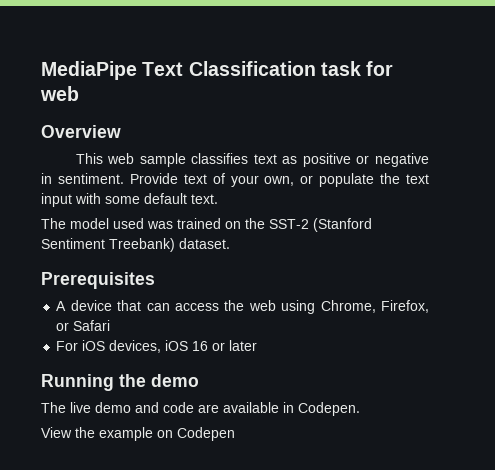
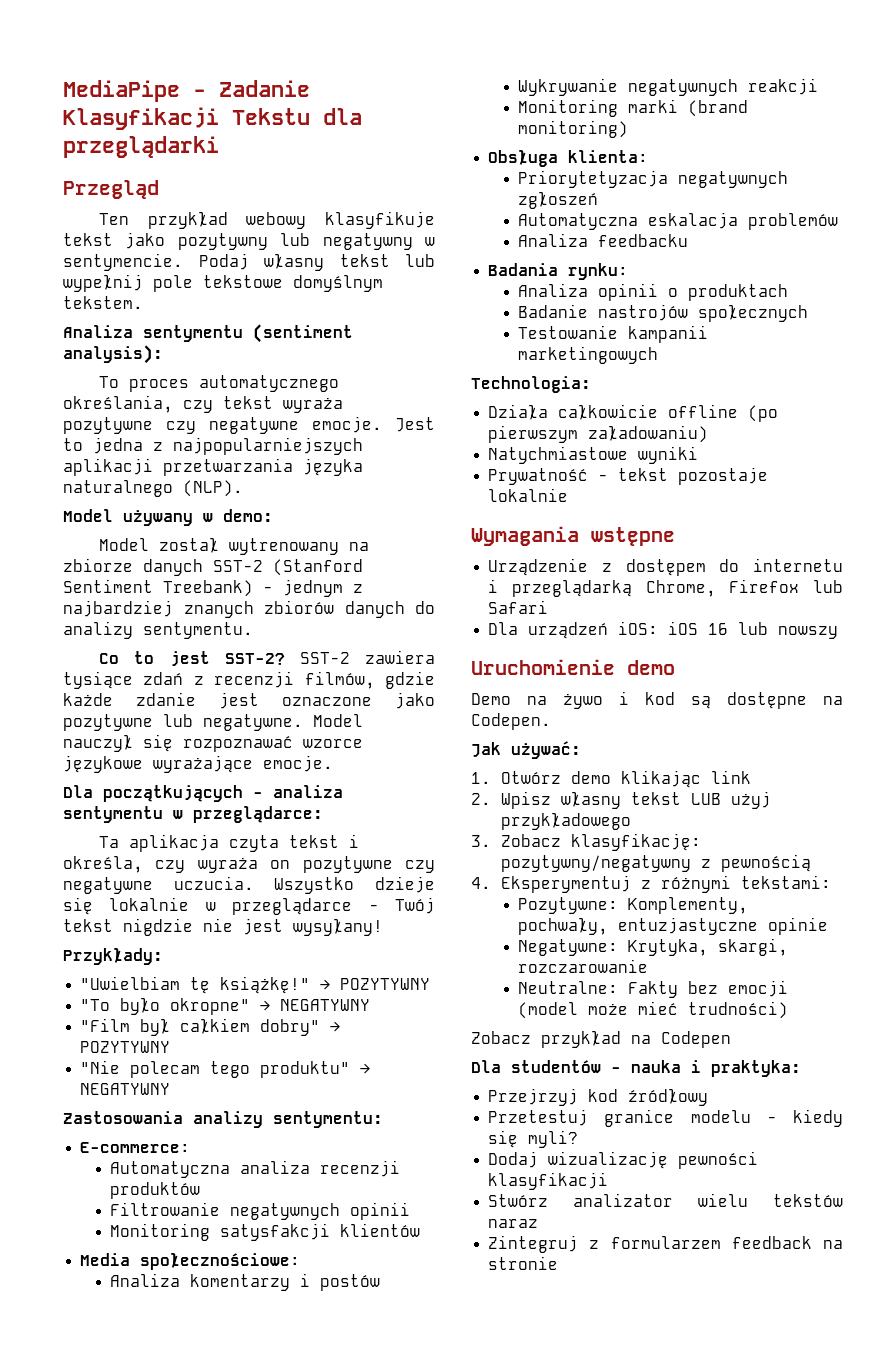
- MediaPipe Text Classification task for web
- Overview
- This web sample classifies text as positive or negative in sentiment. Provide text of your own, or populate the text input with some default text.
- The model used was trained on the SST-2 (Stanford Sentiment Treebank) dataset.
- Prerequisites
- A device that can access the web using Chrome, Firefox, or Safari
- For iOS devices, iOS 16 or later
- Running the demo
- The live demo and code are available in Codepen.
- View the example on Codepen
+ MediaPipe - Zadanie Klasyfikacji Tekstu dla przeglądarki
+ Przegląd
+ Ten przykład webowy klasyfikuje tekst jako pozytywny lub negatywny w sentymencie. Podaj własny tekst lub wypełnij pole tekstowe domyślnym tekstem.
+ Analiza sentymentu (sentiment analysis):
+ To proces automatycznego określania, czy tekst wyraża pozytywne czy negatywne emocje. Jest to jedna z najpopularniejszych aplikacji przetwarzania języka naturalnego (NLP).
+ Model używany w demo:
+ Model został wytrenowany na zbiorze danych SST-2 (Stanford Sentiment Treebank) - jednym z najbardziej znanych zbiorów danych do analizy sentymentu.
+ Co to jest SST-2? SST-2 zawiera tysiące zdań z recenzji filmów, gdzie każde zdanie jest oznaczone jako pozytywne lub negatywne. Model nauczył się rozpoznawać wzorce językowe wyrażające emocje.
+ Dla początkujących - analiza sentymentu w przeglądarce:
+ Ta aplikacja czyta tekst i określa, czy wyraża on pozytywne czy negatywne uczucia. Wszystko dzieje się lokalnie w przeglądarce - Twój tekst nigdzie nie jest wysyłany!
+ Przykłady:
+ "Uwielbiam tę książkę!" → POZYTYWNY
+ "To było okropne" → NEGATYWNY
+ "Film był całkiem dobry" → POZYTYWNY
+ "Nie polecam tego produktu" → NEGATYWNY
+ Zastosowania analizy sentymentu:
+ E-commerce:
+ Automatyczna analiza recenzji produktów
+ Filtrowanie negatywnych opinii
+ Monitoring satysfakcji klientów
+ Media społecznościowe:
+ Analiza komentarzy i postów
+ Wykrywanie negatywnych reakcji
+ Monitoring marki (brand monitoring)
+ Obsługa klienta:
+ Priorytetyzacja negatywnych zgłoszeń
+ Automatyczna eskalacja problemów
+ Analiza feedbacku
+ Badania rynku:
+ Analiza opinii o produktach
+ Badanie nastrojów społecznych
+ Testowanie kampanii marketingowych
+ Technologia:
+ Działa całkowicie offline (po pierwszym załadowaniu)
+ Natychmiastowe wyniki
+ Prywatność - tekst pozostaje lokalnie
+ Wymagania wstępne
+ Urządzenie z dostępem do internetu i przeglądarką Chrome, Firefox lub Safari
+ Dla urządzeń iOS: iOS 16 lub nowszy
+ Uruchomienie demo
+ Demo na żywo i kod są dostępne na Codepen.
+ Jak używać:
+ 1. Otwórz demo klikając link
+ 2. Wpisz własny tekst LUB użyj przykładowego
+ 3. Zobacz klasyfikację: pozytywny/negatywny z pewnością
+ 4. Eksperymentuj z różnymi tekstami:
+ Pozytywne: Komplementy, pochwały, entuzjastyczne opinie
+ Negatywne: Krytyka, skargi, rozczarowanie
+ Neutralne: Fakty bez emocji (model może mieć trudności)
+ Zobacz przykład na Codepen
+ Dla studentów - nauka i praktyka:
+ Przejrzyj kod źródłowy
+ Przetestuj granice modelu - kiedy się myli?
+ Dodaj wizualizację pewności klasyfikacji
+ Stwórz analizator wielu tekstów naraz
+ Zintegruj z formularzem feedback na stronie

